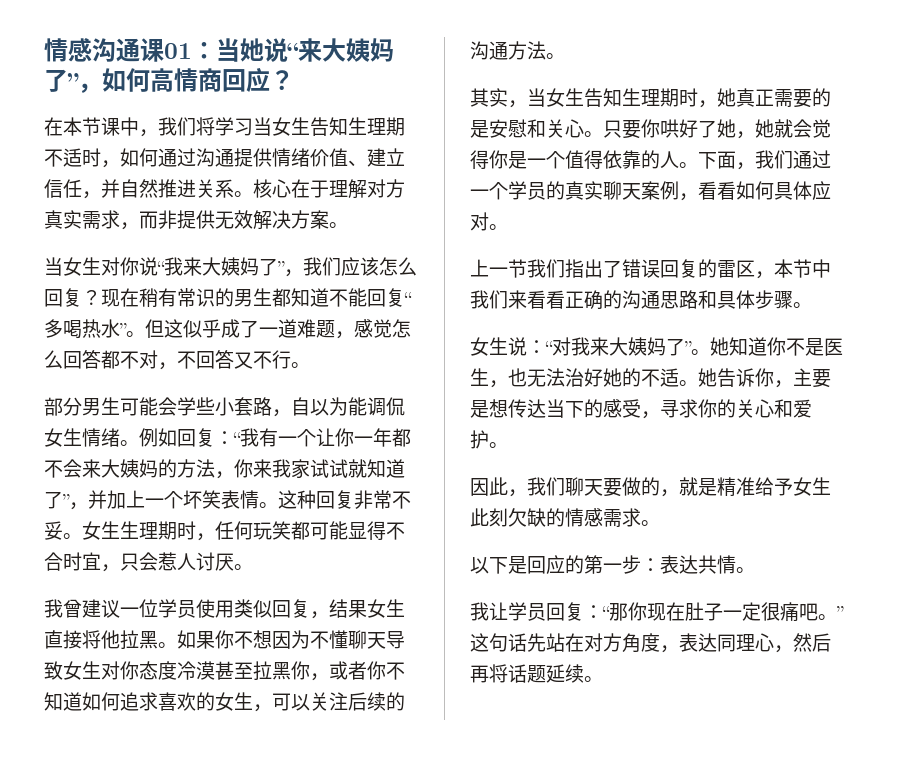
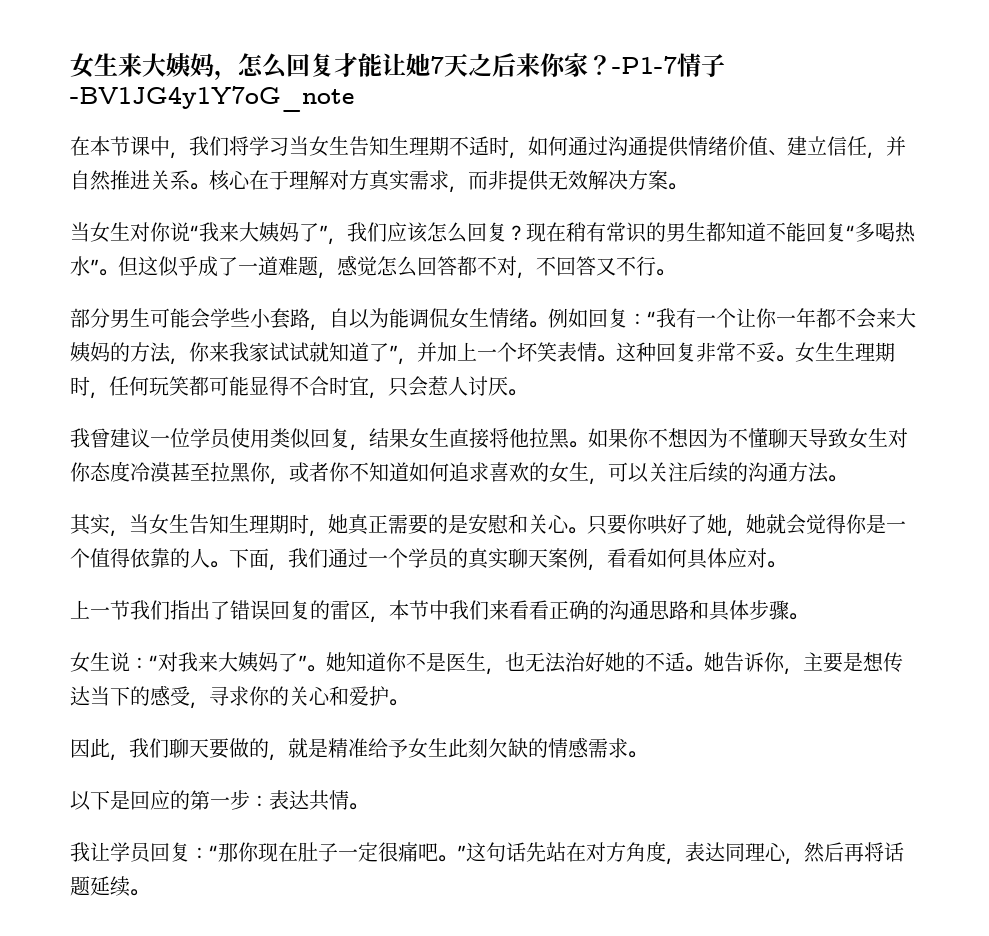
- 情感沟通课01：当她说“来大姨妈了”，如何高情商回应？
+ 女生来大姨妈，怎么回复才能让她7天之后来你家？-P1-7情子-BV1JG4y1Y7oG_note

